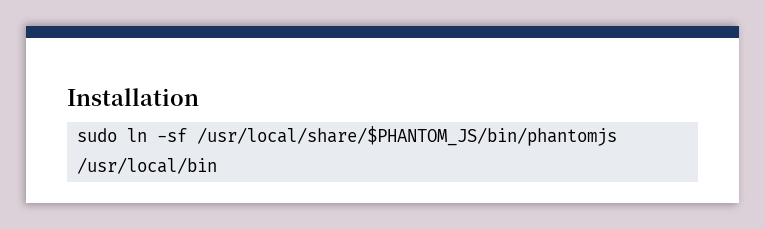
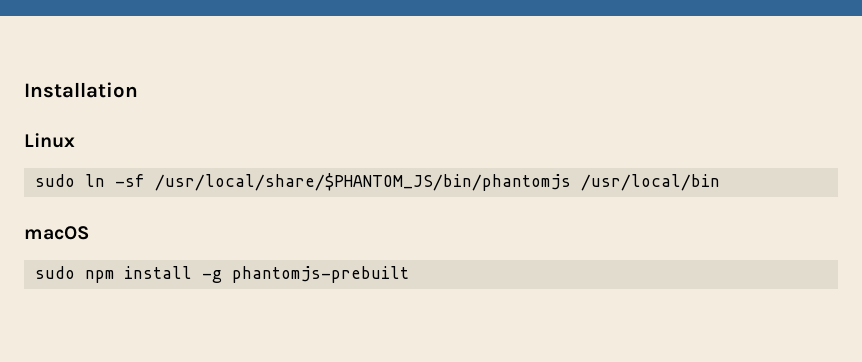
+ Linux
+ macOS
+ sudo npm install -g phantomjs-prebuilt

